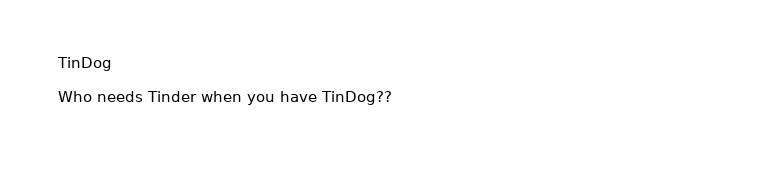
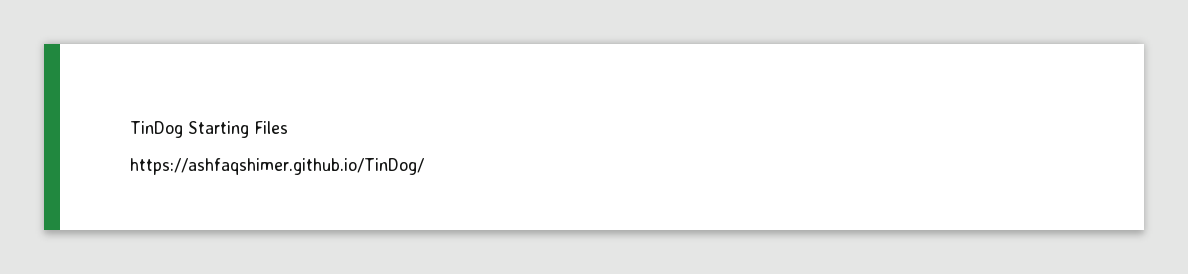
- TinDog
- Who needs Tinder when you have TinDog??
+ TinDog Starting Files
+ https://ashfaqshimer.github.io/TinDog/

